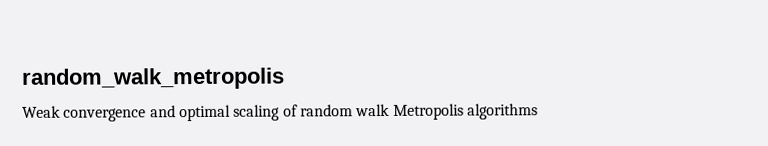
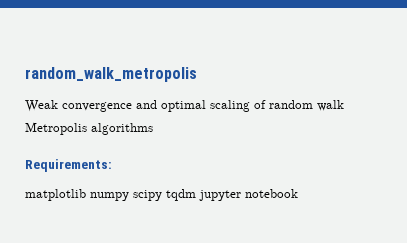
+ Requirements:
+ matplotlib numpy scipy tqdm jupyter notebook

